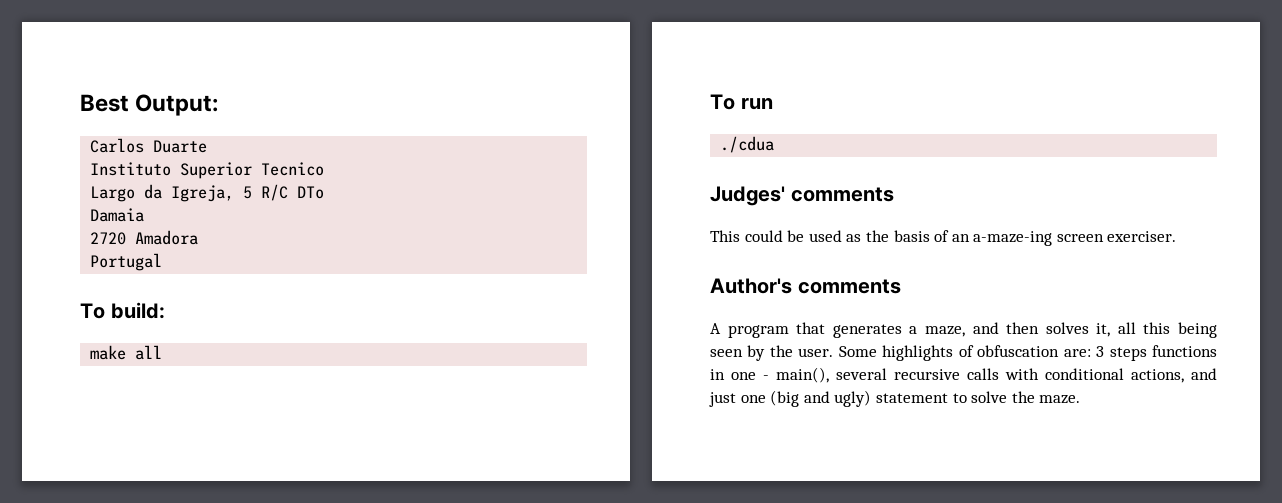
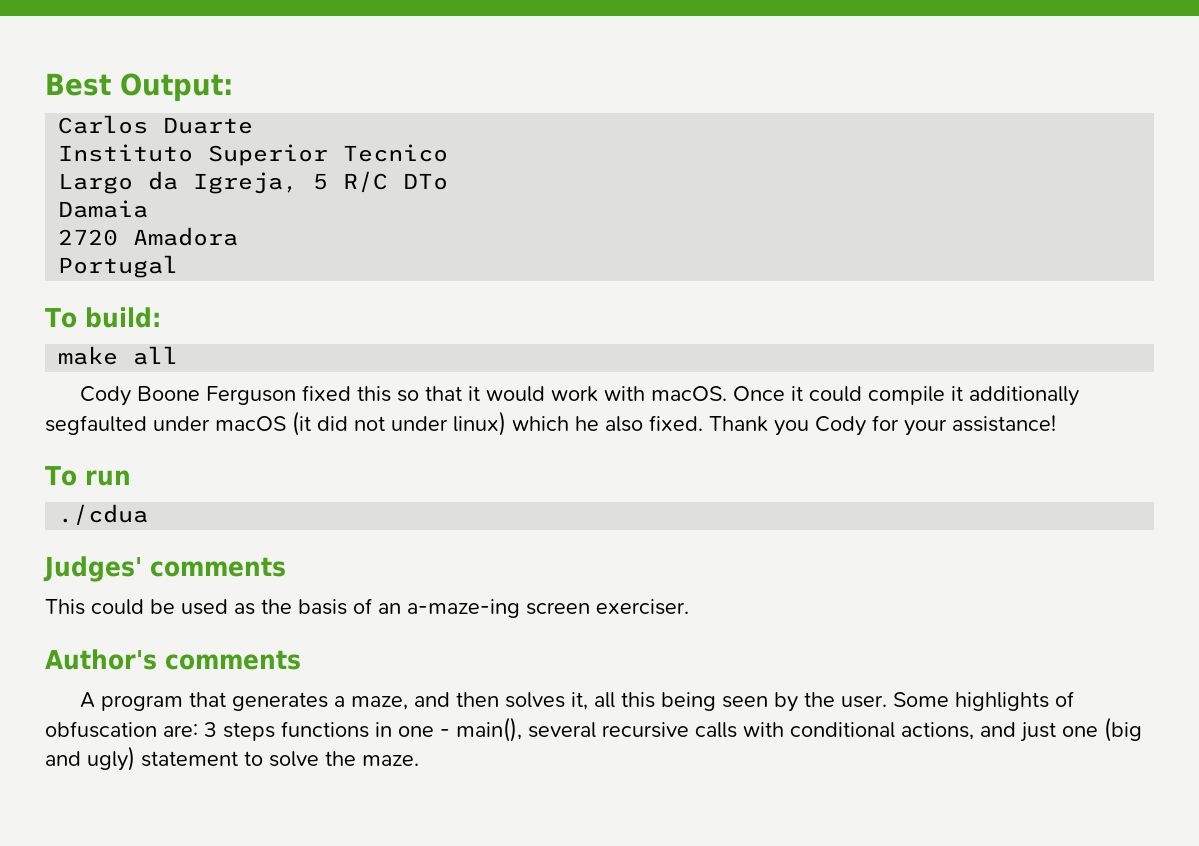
+ Cody Boone Ferguson fixed this so that it would work with macOS. Once it could compile it additionally segfaulted under macOS (it did not under linux) which he also fixed. Thank you Cody for your assistance!

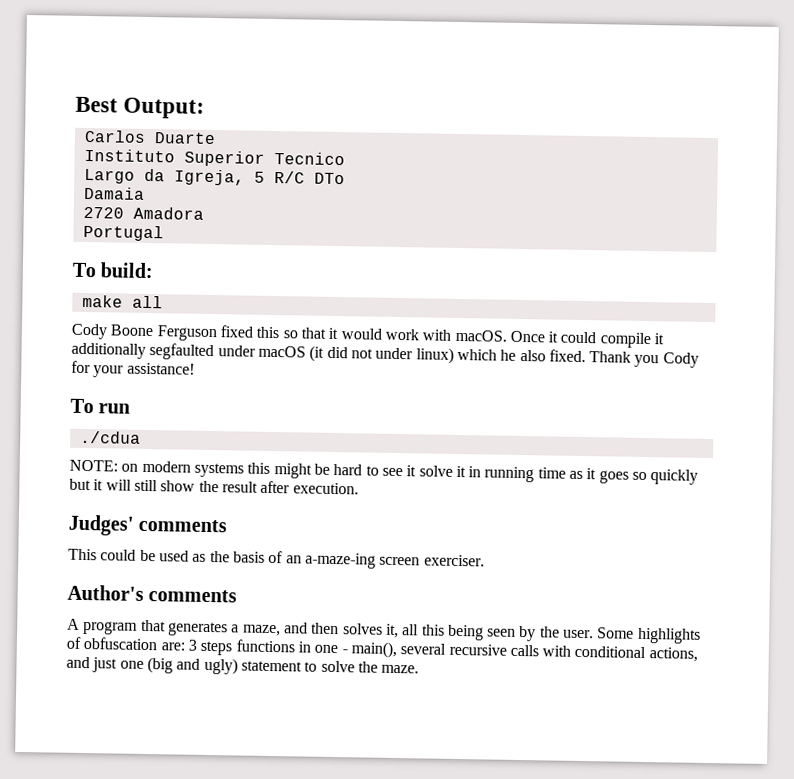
+ NOTE: on modern systems this might be hard to see it solve it in running time as it goes so quickly but it will still show the result after execution.

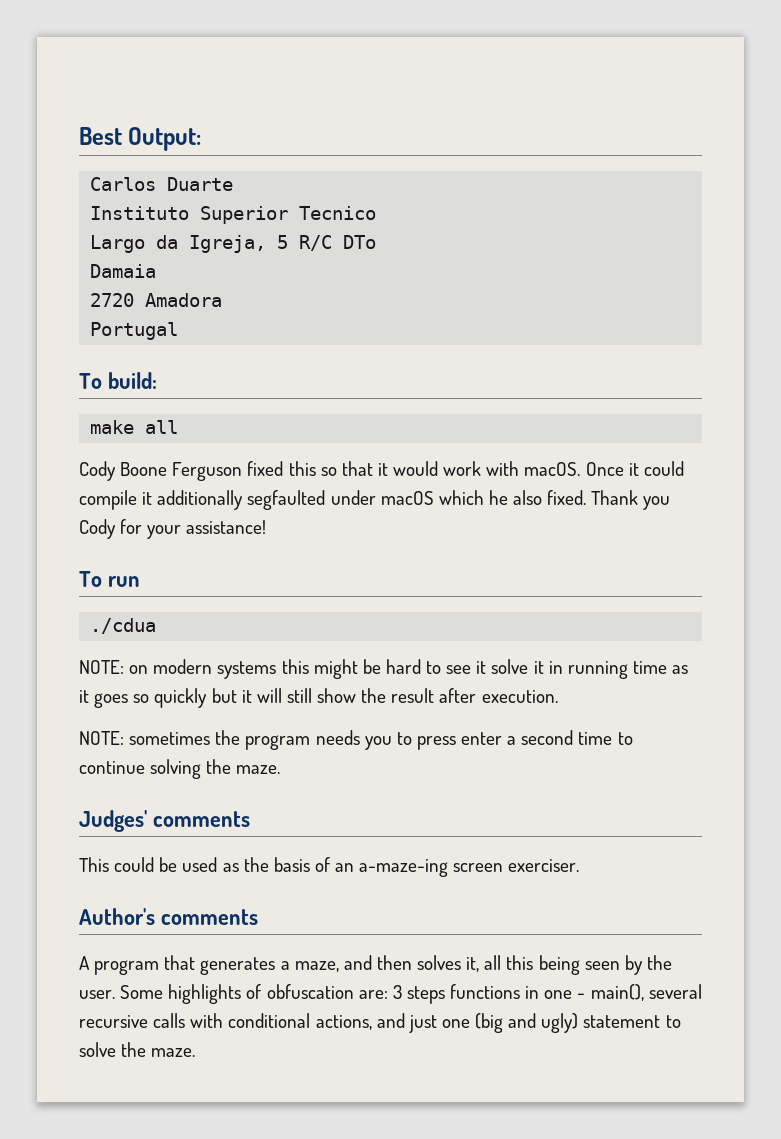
- Once it could compile it additionally segfaulted under macOS (it did not under linux) which he also fixed.
+ Once it could compile it additionally segfaulted under macOS which he also fixed.
+ NOTE: sometimes the program needs you to press enter a second time to continue solving the maze.

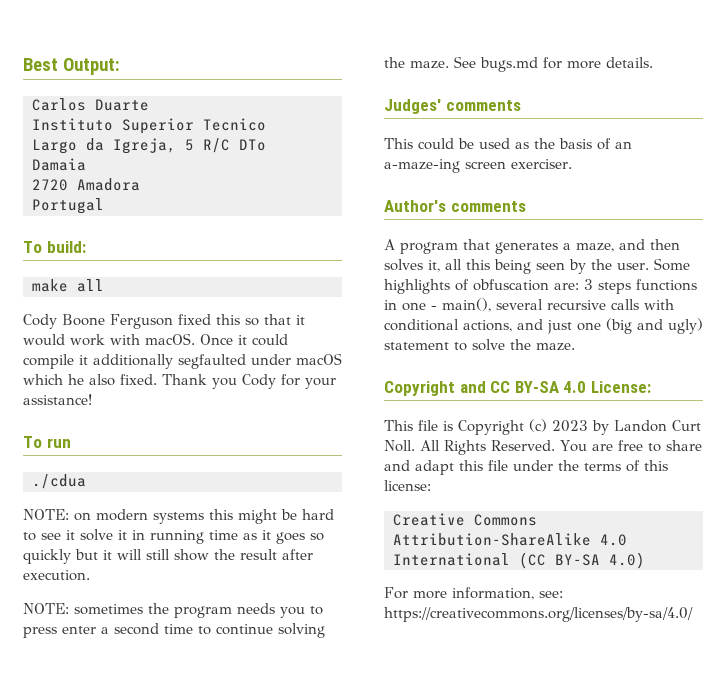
+ See bugs.md for more details.
+ Copyright and CC BY-SA 4.0 License:
+ This file is Copyright (c) 2023 by Landon Curt Noll. All Rights Reserved. You are free to share and adapt this file under the terms of this license:
+ Creative Commons Attribution-ShareAlike 4.0 International (CC BY-SA 4.0)
+ For more information, see: https://creativecommons.org/licenses/by-sa/4.0/

